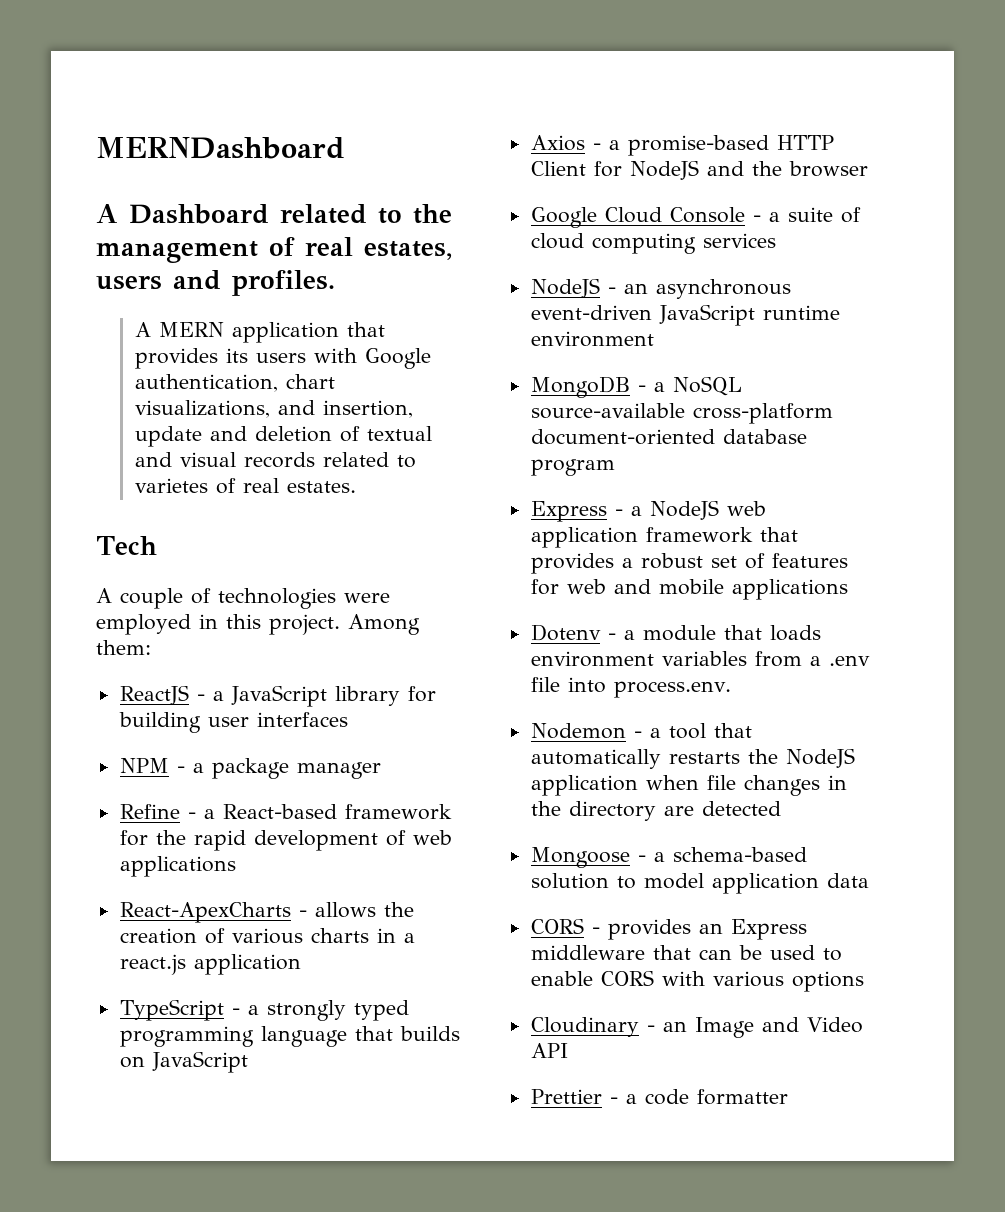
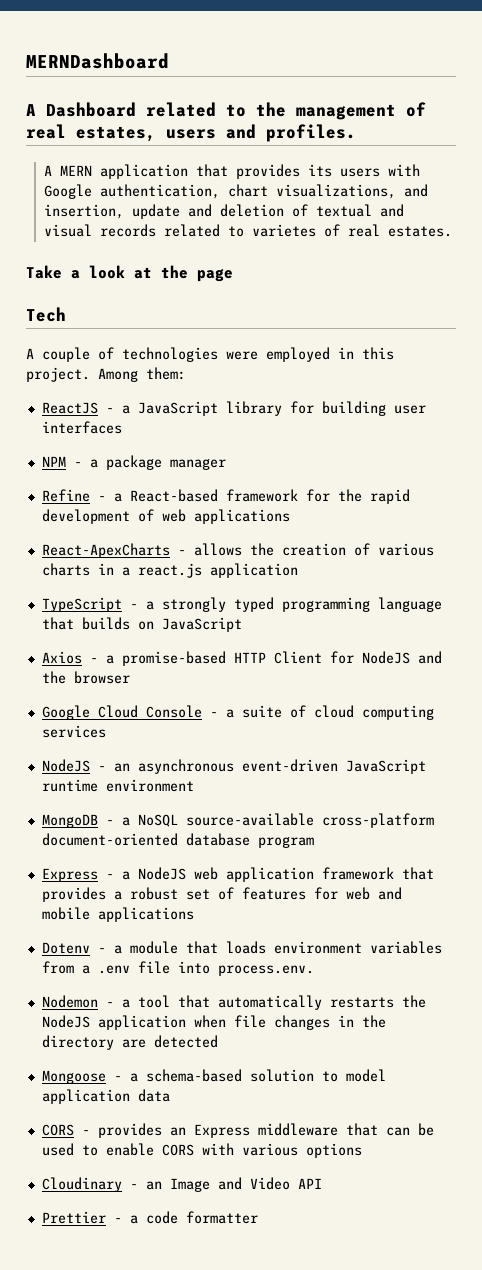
+ Take a look at the page

